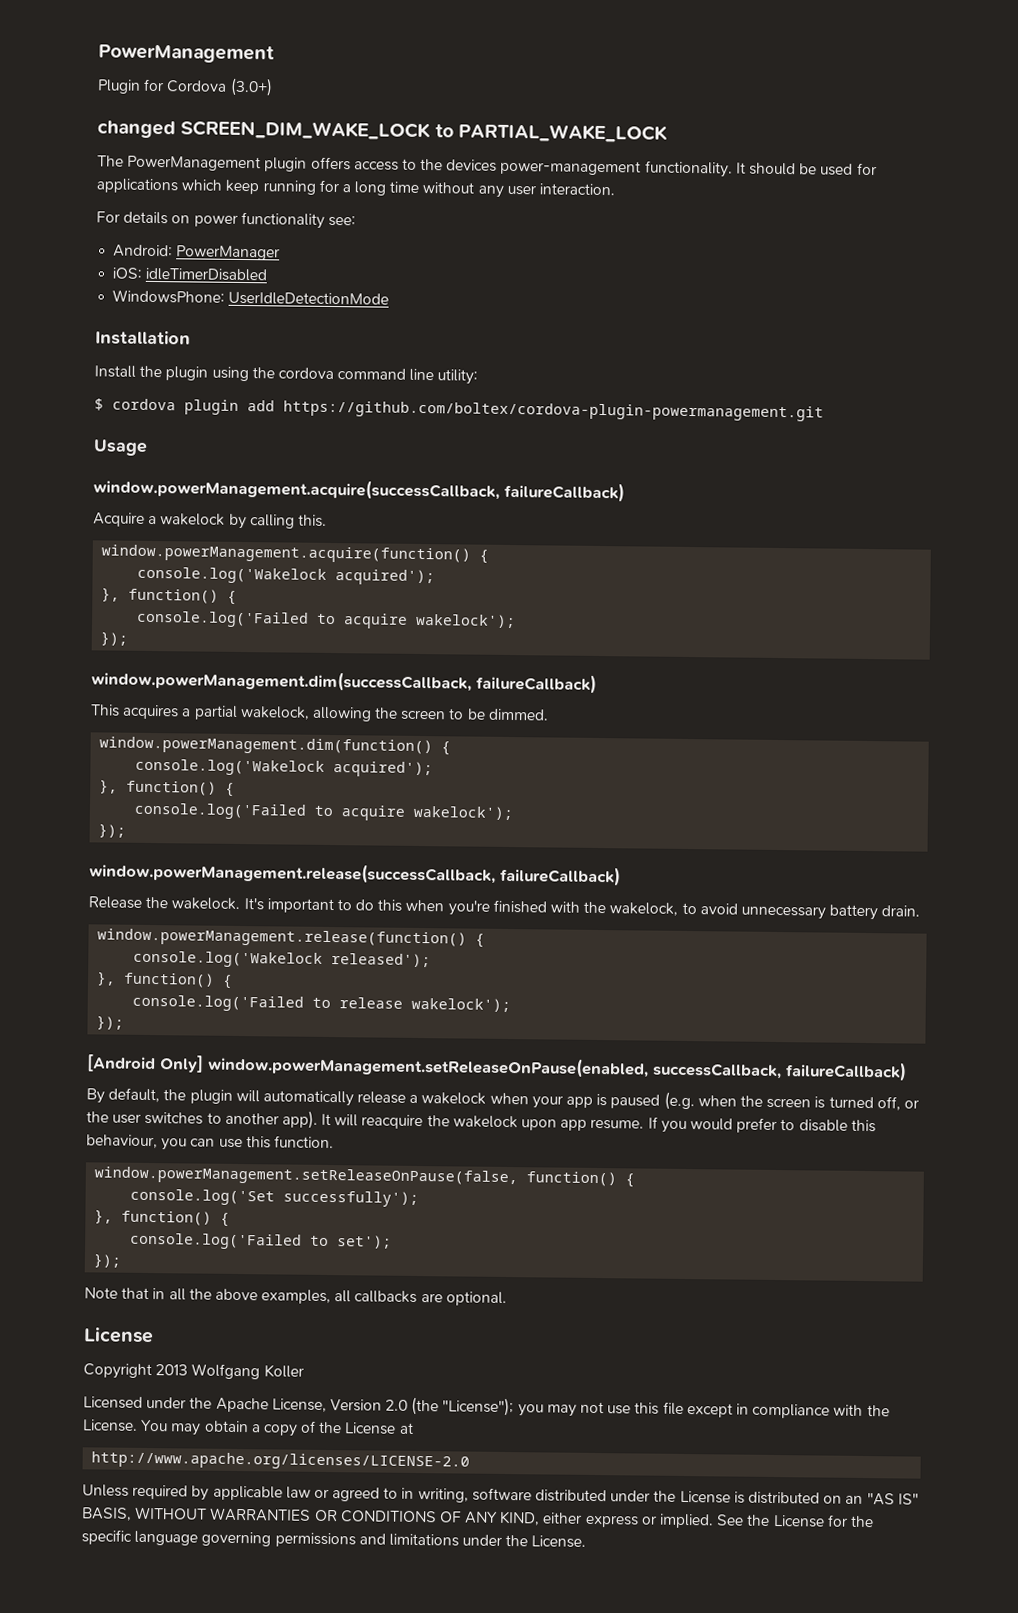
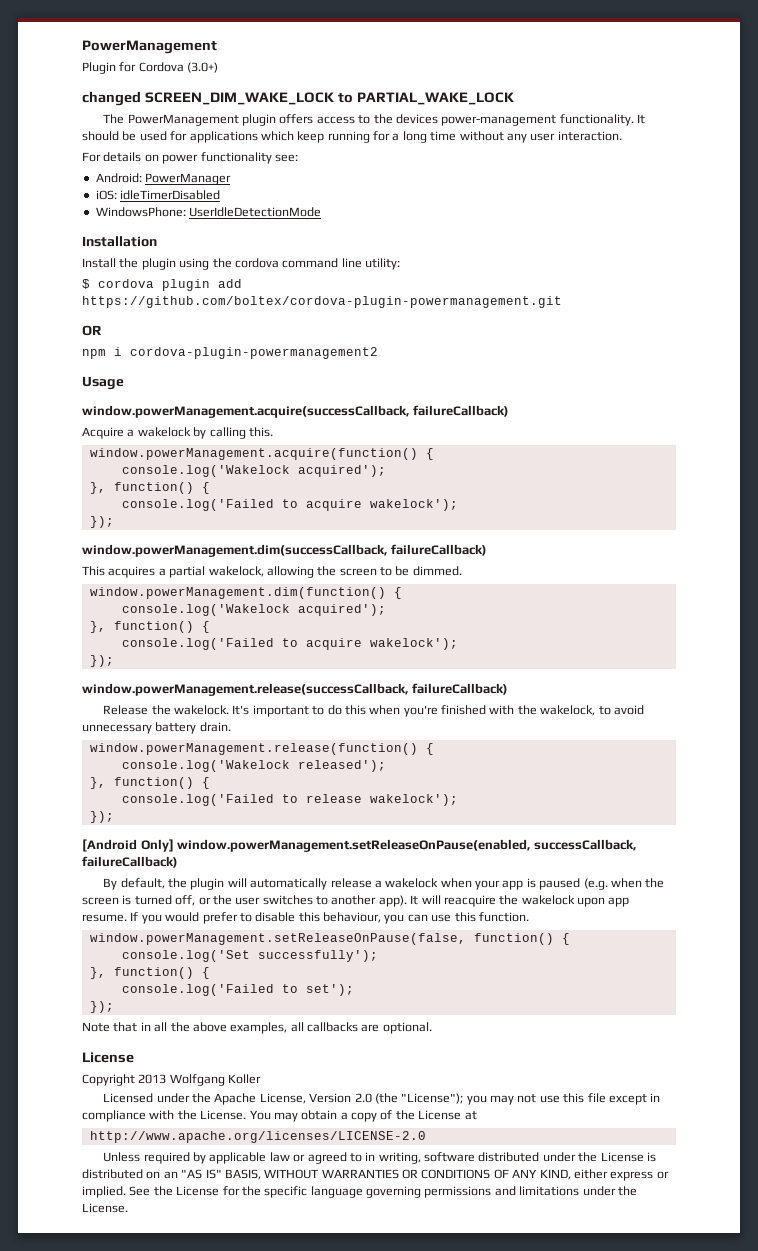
  $ cordova plugin add https://github.com/boltex/cordova-plugin-powermanagement.git
+ OR
+ npm i cordova-plugin-powermanagement2

